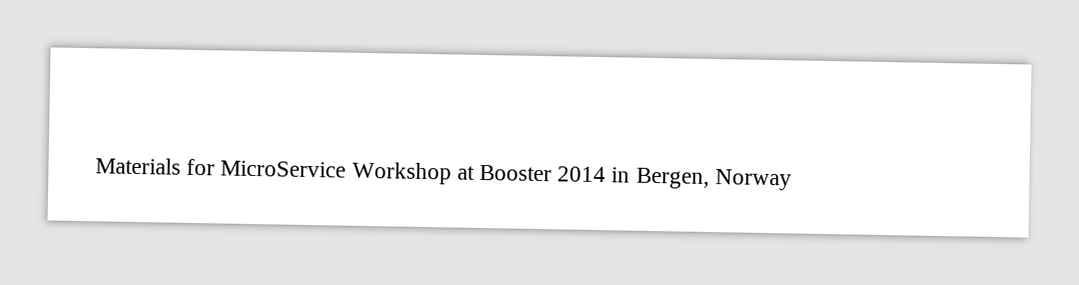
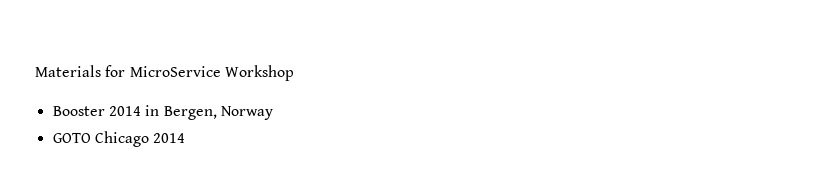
- Materials for MicroService Workshop at Booster 2014 in Bergen, Norway
+ Materials for MicroService Workshop
+ Booster 2014 in Bergen, Norway
+ GOTO Chicago 2014

